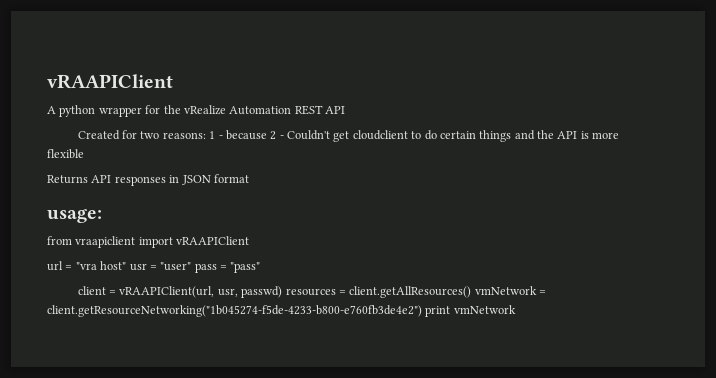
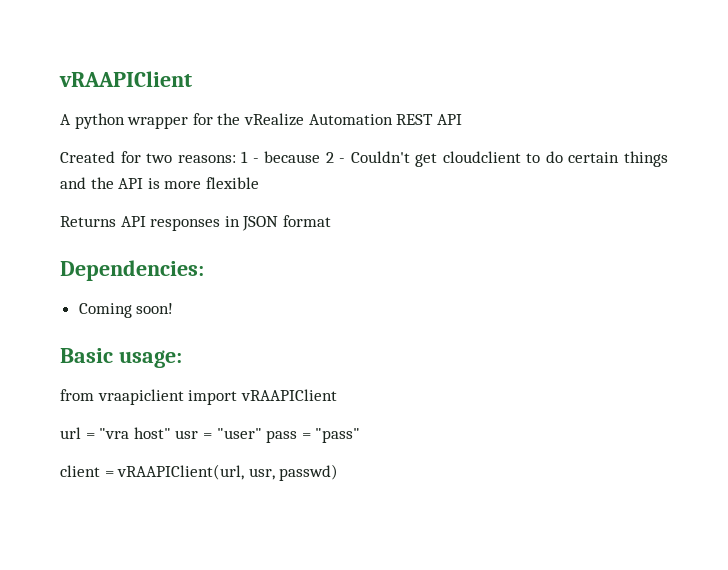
- usage:
+ Dependencies:
+ Coming soon!
+ Basic usage:
- client = vRAAPIClient(url, usr, passwd) resources = client.getAllResources() vmNetwork = client.getResourceNetworking("1b045274-f5de-4233-b800-e760fb3de4e2") print vmNetwork
+ client = vRAAPIClient(url, usr, passwd)

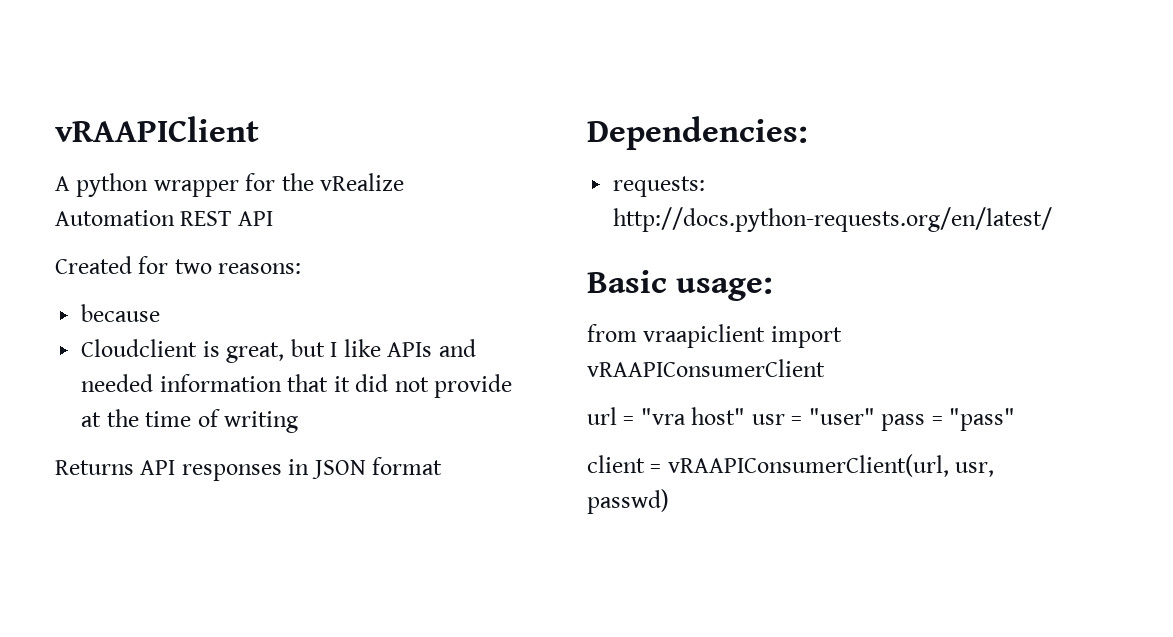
- Created for two reasons: 1 - because 2 - Couldn't get cloudclient to do certain things and the API is more flexible
+ Created for two reasons:
+ because
+ Cloudclient is great, but I like APIs and needed information that it did not provide at the time of writing
- Coming soon!
+ requests: http://docs.python-requests.org/en/latest/
- from vraapiclient import vRAAPIClient
+ from vraapiclient import vRAAPIConsumerClient
- client = vRAAPIClient(url, usr, passwd)
+ client = vRAAPIConsumerClient(url, usr, passwd)

